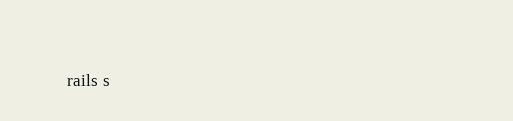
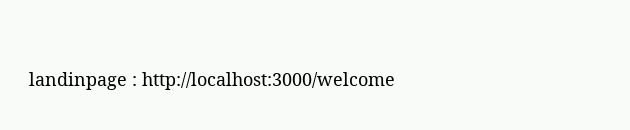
- rails s
+ landinpage : http://localhost:3000/welcome

